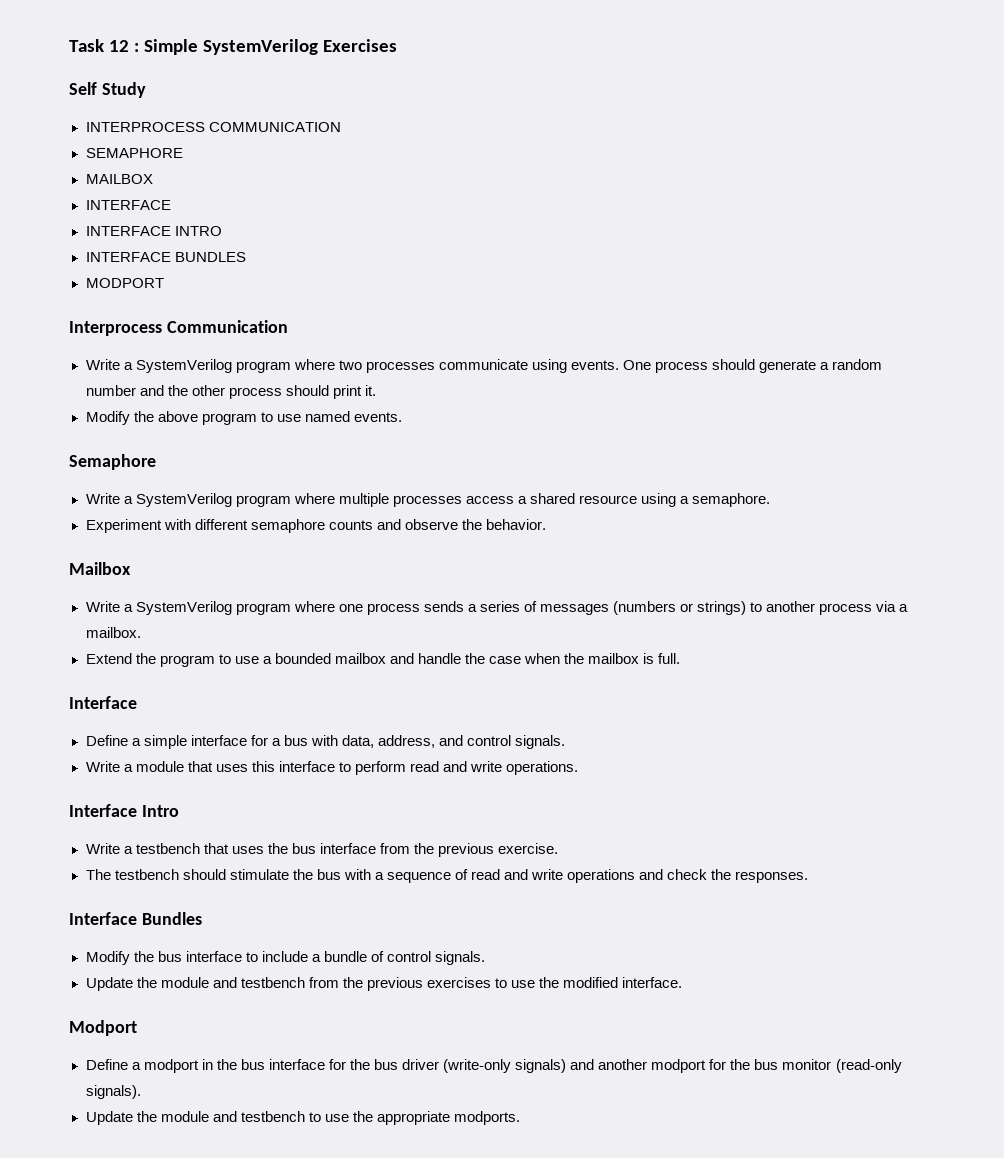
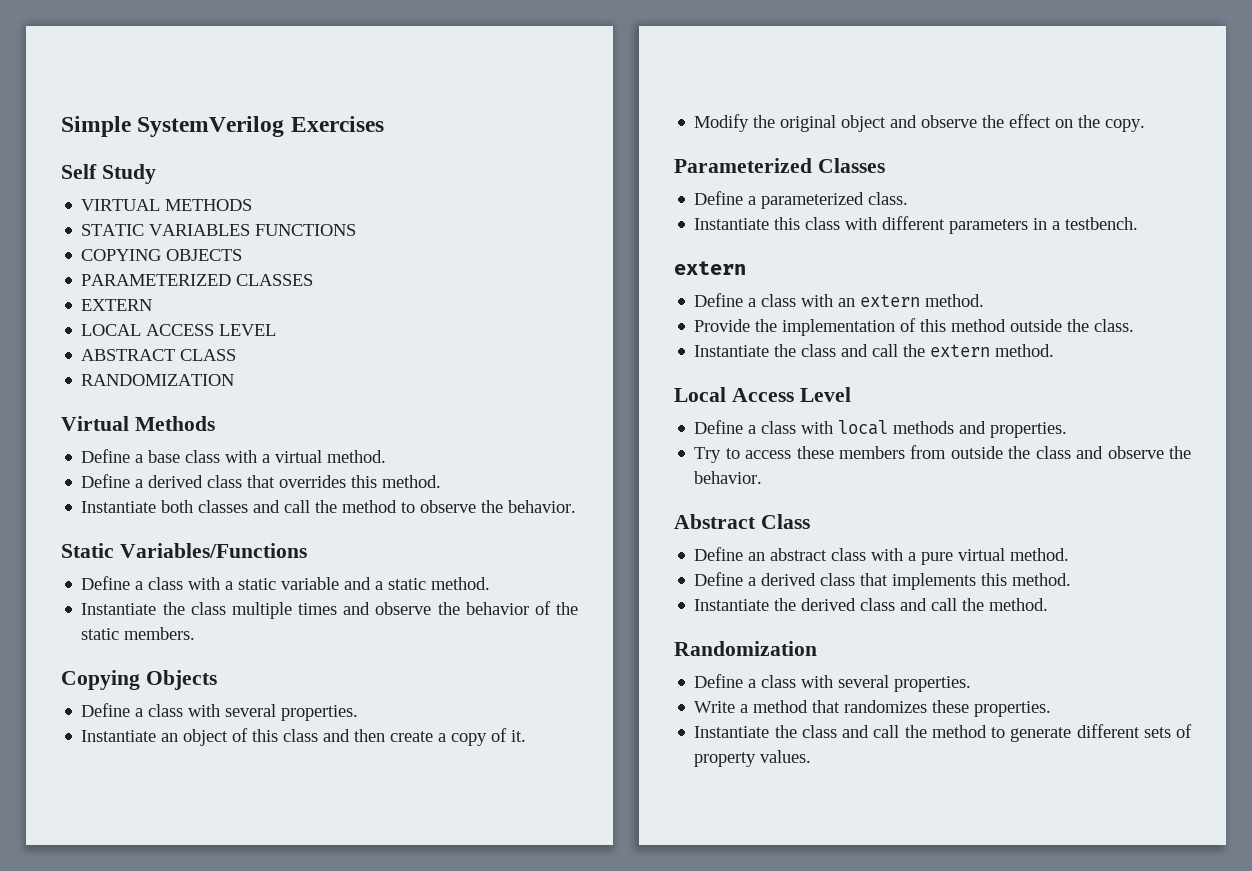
- Task 12 : Simple SystemVerilog Exercises
+ Simple SystemVerilog Exercises
- INTERPROCESS COMMUNICATION
- SEMAPHORE
- MAILBOX
- INTERFACE
- INTERFACE INTRO
- INTERFACE BUNDLES
- MODPORT
- Interprocess Communication
- Write a SystemVerilog program where two processes communicate using events. One process should generate a random number and the other process should print it.
- Modify the above program to use named events.
- Semaphore
- Write a SystemVerilog program where multiple processes access a shared resource using a semaphore.
- Experiment with different semaphore counts and observe the behavior.
- Mailbox
- Write a SystemVerilog program where one process sends a series of messages (numbers or strings) to another process via a mailbox.
- Extend the program to use a bounded mailbox and handle the case when the mailbox is full.
- Interface
- Define a simple interface for a bus with data, address, and control signals.
- Write a module that uses this interface to perform read and write operations.
- Interface Intro
- Write a testbench that uses the bus interface from the previous exercise.
- The testbench should stimulate the bus with a sequence of read and write operations and check the responses.
- Interface Bundles
- Modify the bus interface to include a bundle of control signals.
- Update the module and testbench from the previous exercises to use the modified interface.
- Modport
- Define a modport in the bus interface for the bus driver (write-only signals) and another modport for the bus monitor (read-only signals).
- Update the module and testbench to use the appropriate modports.
+ VIRTUAL METHODS
+ STATIC VARIABLES FUNCTIONS
+ COPYING OBJECTS
+ PARAMETERIZED CLASSES
+ EXTERN
+ LOCAL ACCESS LEVEL
+ ABSTRACT CLASS
+ RANDOMIZATION
+ Virtual Methods
+ Define a base class with a virtual method.
+ Define a derived class that overrides this method.
+ Instantiate both classes and call the method to observe the behavior.
+ Static Variables/Functions
+ Define a class with a static variable and a static method.
+ Instantiate the class multiple times and observe the behavior of the static members.
+ Copying Objects
+ Define a class with several properties.
+ Instantiate an object of this class and then create a copy of it.
+ Modify the original object and observe the effect on the copy.
+ Parameterized Classes
+ Define a parameterized class.
+ Instantiate this class with different parameters in a testbench.
+ extern
+ Define a class with an extern method.
+ Provide the implementation of this method outside the class.
+ Instantiate the class and call the extern method.
+ Local Access Level
+ Define a class with local methods and properties.
+ Try to access these members from outside the class and observe the behavior.
+ Abstract Class
+ Define an abstract class with a pure virtual method.
+ Define a derived class that implements this method.
+ Instantiate the derived class and call the method.
+ Randomization
+ Define a class with several properties.
+ Write a method that randomizes these properties.
+ Instantiate the class and call the method to generate different sets of property values.

